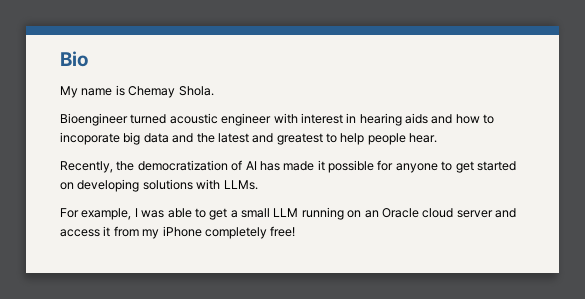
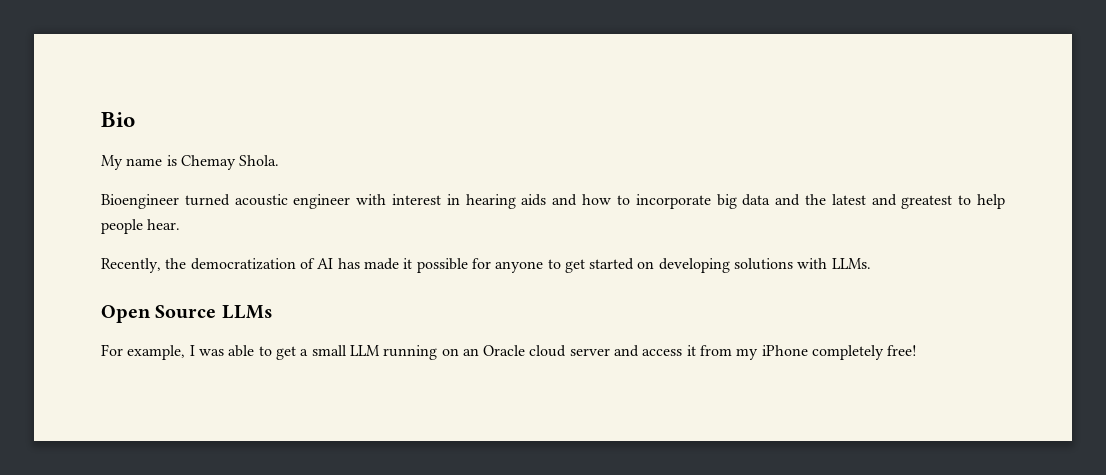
- Bioengineer turned acoustic engineer with interest in hearing aids and how to incoporate big data and the latest and greatest to help people hear.
+ Bioengineer turned acoustic engineer with interest in hearing aids and how to incorporate big data and the latest and greatest to help people hear.
+ Open Source LLMs

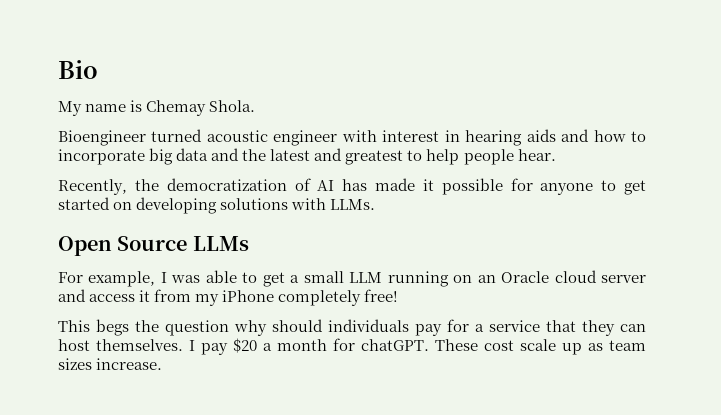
+ This begs the question why should individuals pay for a service that they can host themselves. I pay $20 a month for chatGPT. These cost scale up as team sizes increase.

